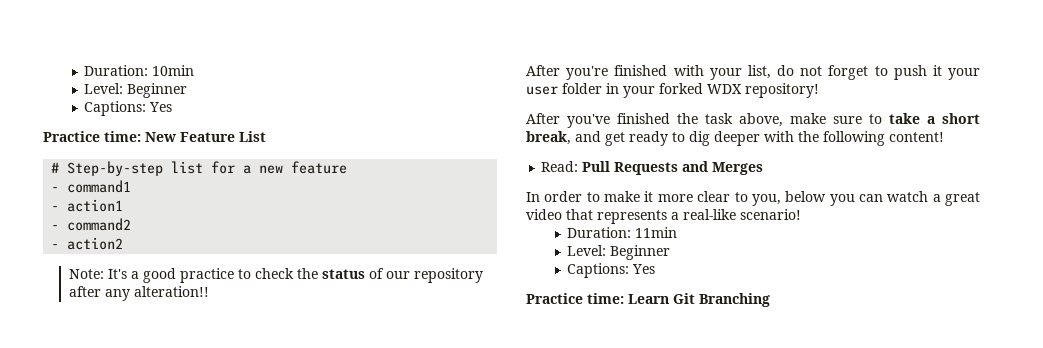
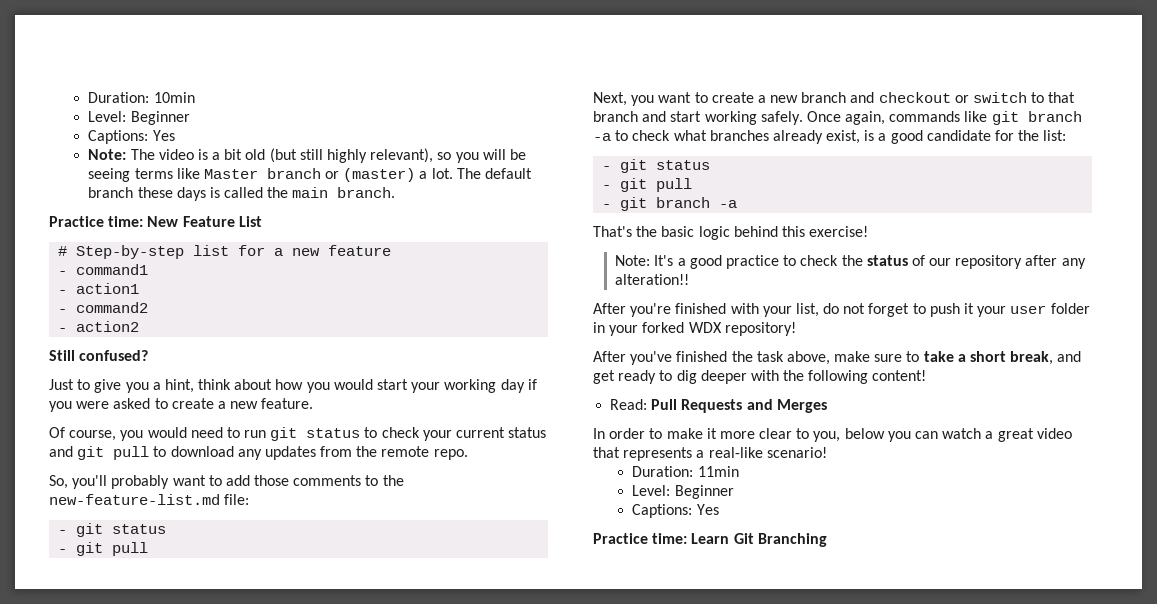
+ Note: The video is a bit old (but still highly relevant), so you will be seeing terms like Master branch or (master) a lot. The default branch these days is called the main branch.
+ Still confused?
+ Just to give you a hint, think about how you would start your working day if you were asked to create a new feature.
+ Of course, you would need to run git status to check your current status and git pull to download any updates from the remote repo.
+ So, you'll probably want to add those comments to the new-feature-list.md file:
+ - git status
+ - git pull
+ Next, you want to create a new branch and checkout or switch to that branch and start working safely. Once again, commands like git branch -a to check what branches already exist, is a good candidate for the list:
+ - git status
+ - git pull
+ - git branch -a
+ That's the basic logic behind this exercise!

